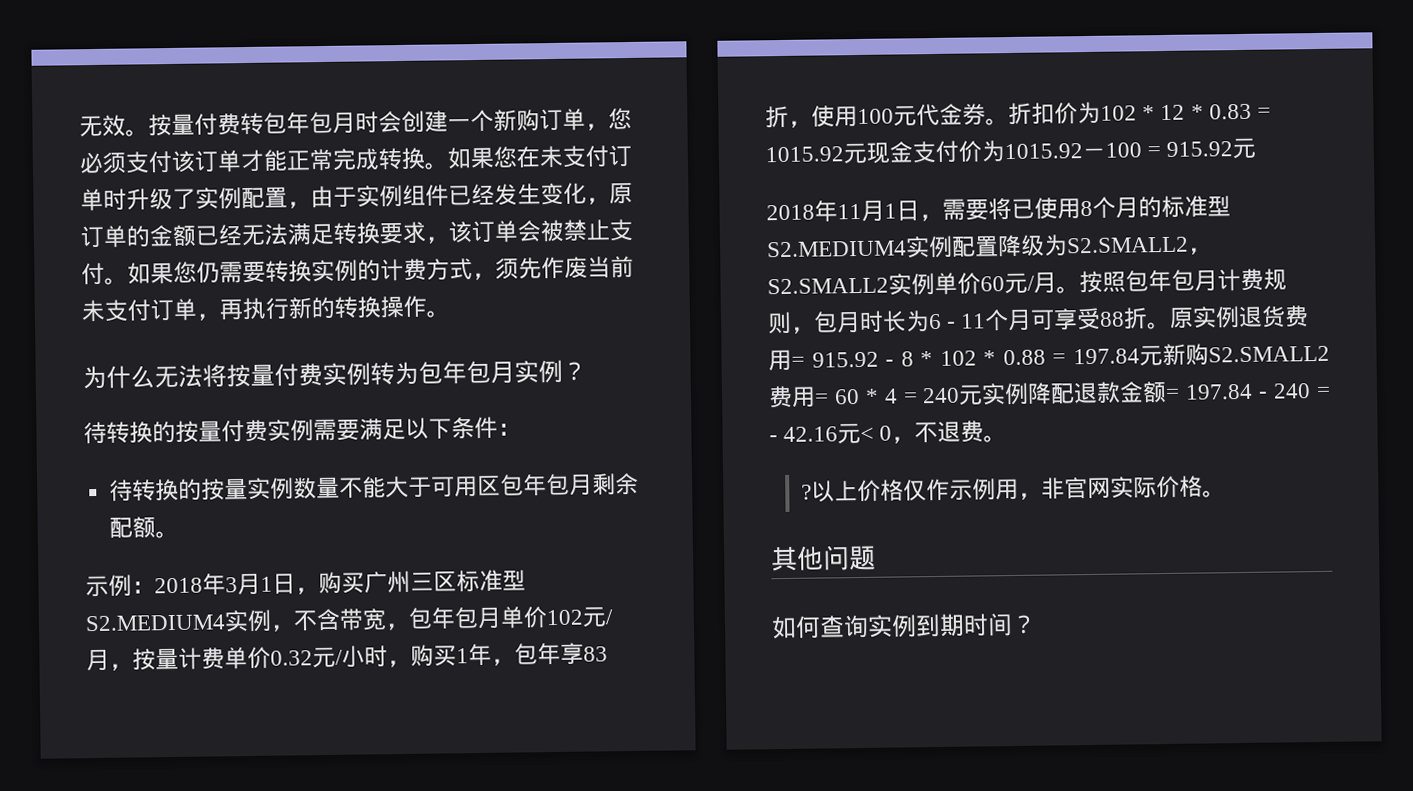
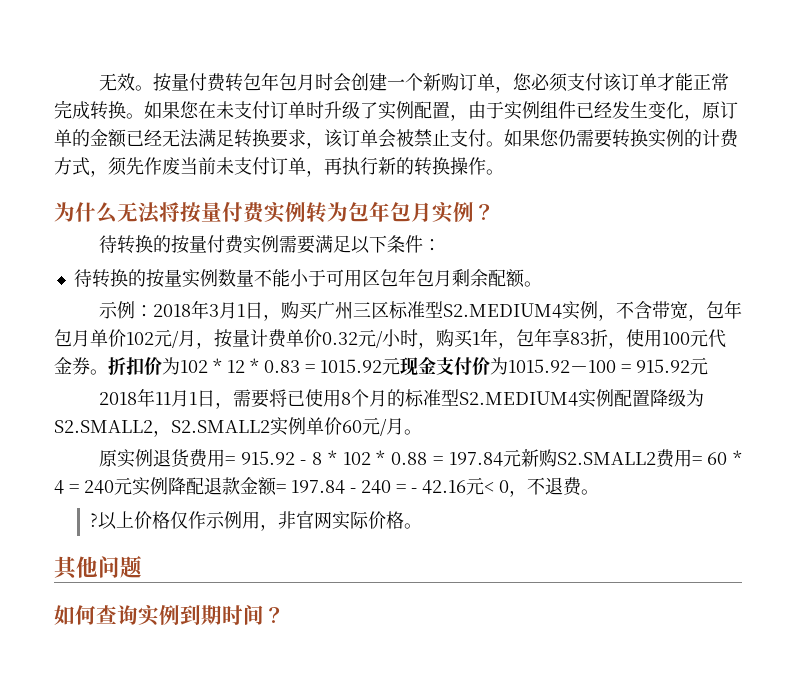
- 待转换的按量实例数量不能大于可用区包年包月剩余配额。
+ 待转换的按量实例数量不能小于可用区包年包月剩余配额。
- 2018年11月1日，需要将已使用8个月的标准型S2.MEDIUM4实例配置降级为S2.SMALL2，S2.SMALL2实例单价60元/月。按照包年包月计费规则，包月时长为6 - 11个月可享受88折。原实例退货费用= 915.92 - 8 * 102 * 0.88 = 197.84元新购S2.SMALL2费用= 60 * 4 = 240元实例降配退款金额= 197.84 - 240 = - 42.16元< 0，不退费。
+ 2018年11月1日，需要将已使用8个月的标准型S2.MEDIUM4实例配置降级为S2.SMALL2，S2.SMALL2实例单价60元/月。
+ 原实例退货费用= 915.92 - 8 * 102 * 0.88 = 197.84元新购S2.SMALL2费用= 60 * 4 = 240元实例降配退款金额= 197.84 - 240 = - 42.16元< 0，不退费。

